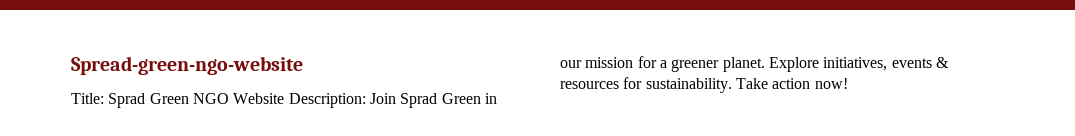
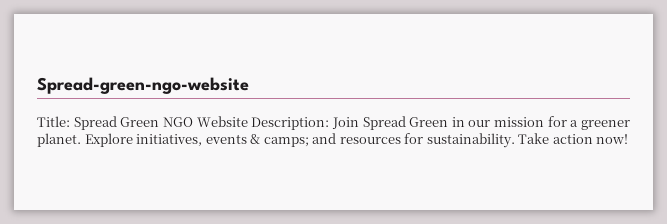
- Title: Sprad Green NGO Website Description: Join Sprad Green in our mission for a greener planet.
+ Title: Spread Green NGO Website Description: Join Spread Green in our mission for a greener planet.
- Explore initiatives, events & resources for sustainability.
+ Explore initiatives, events & camps; and resources for sustainability.

